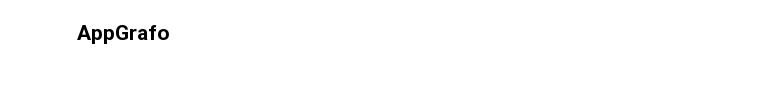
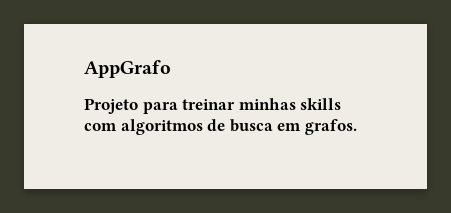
+ Projeto para treinar minhas skills com algoritmos de busca em grafos.

